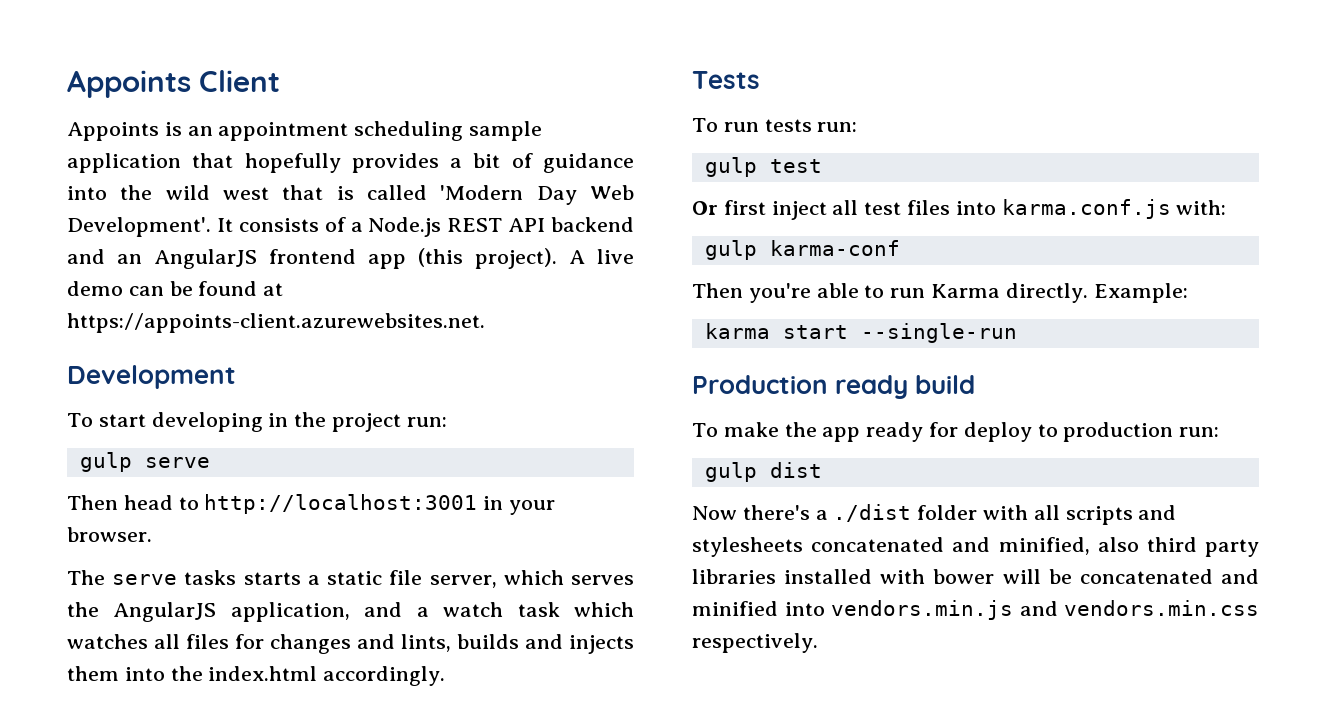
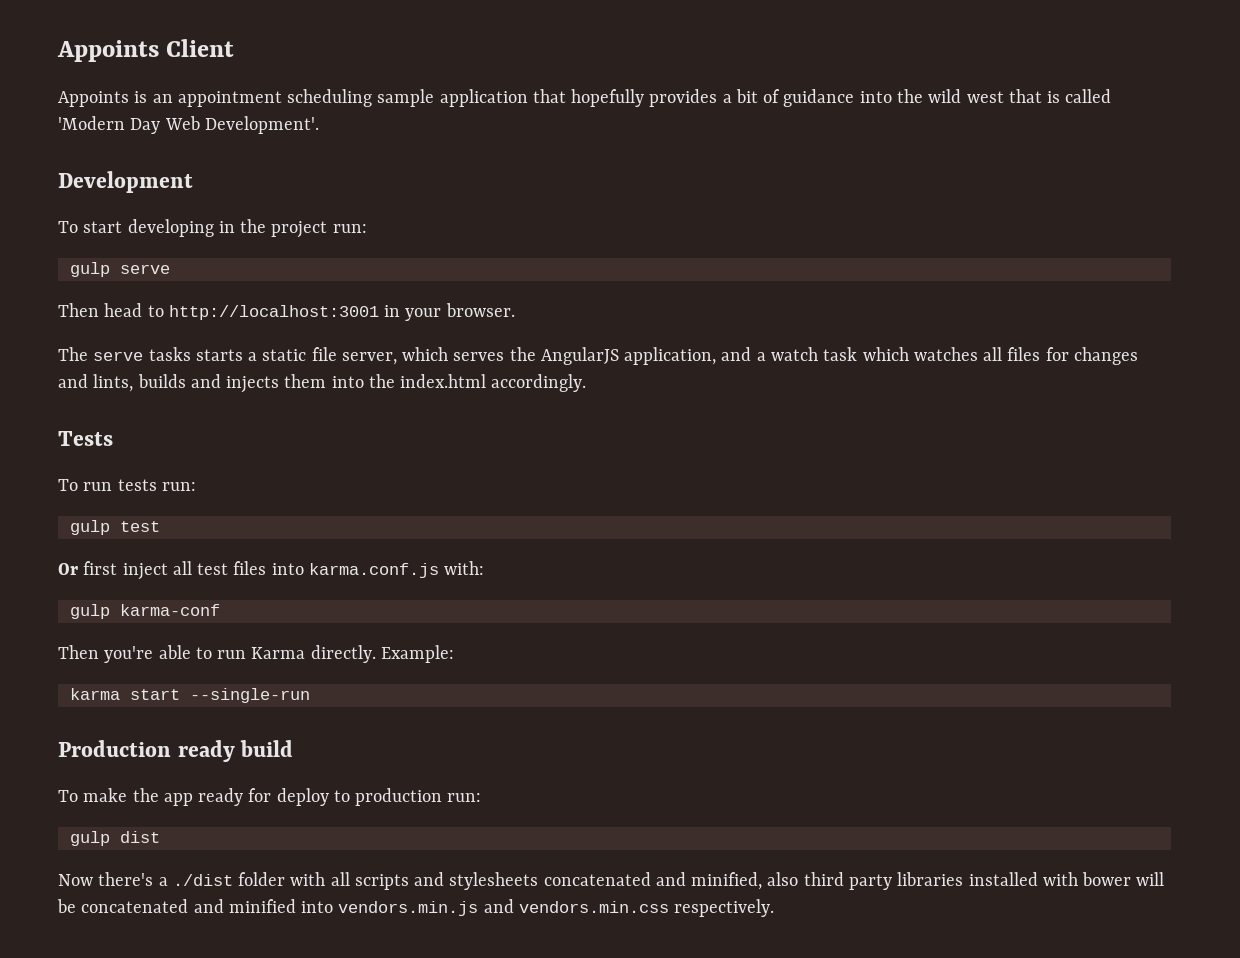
- It consists of a Node.js REST API backend and an AngularJS frontend app (this project). A live demo can be found at https://appoints-client.azurewebsites.net.

